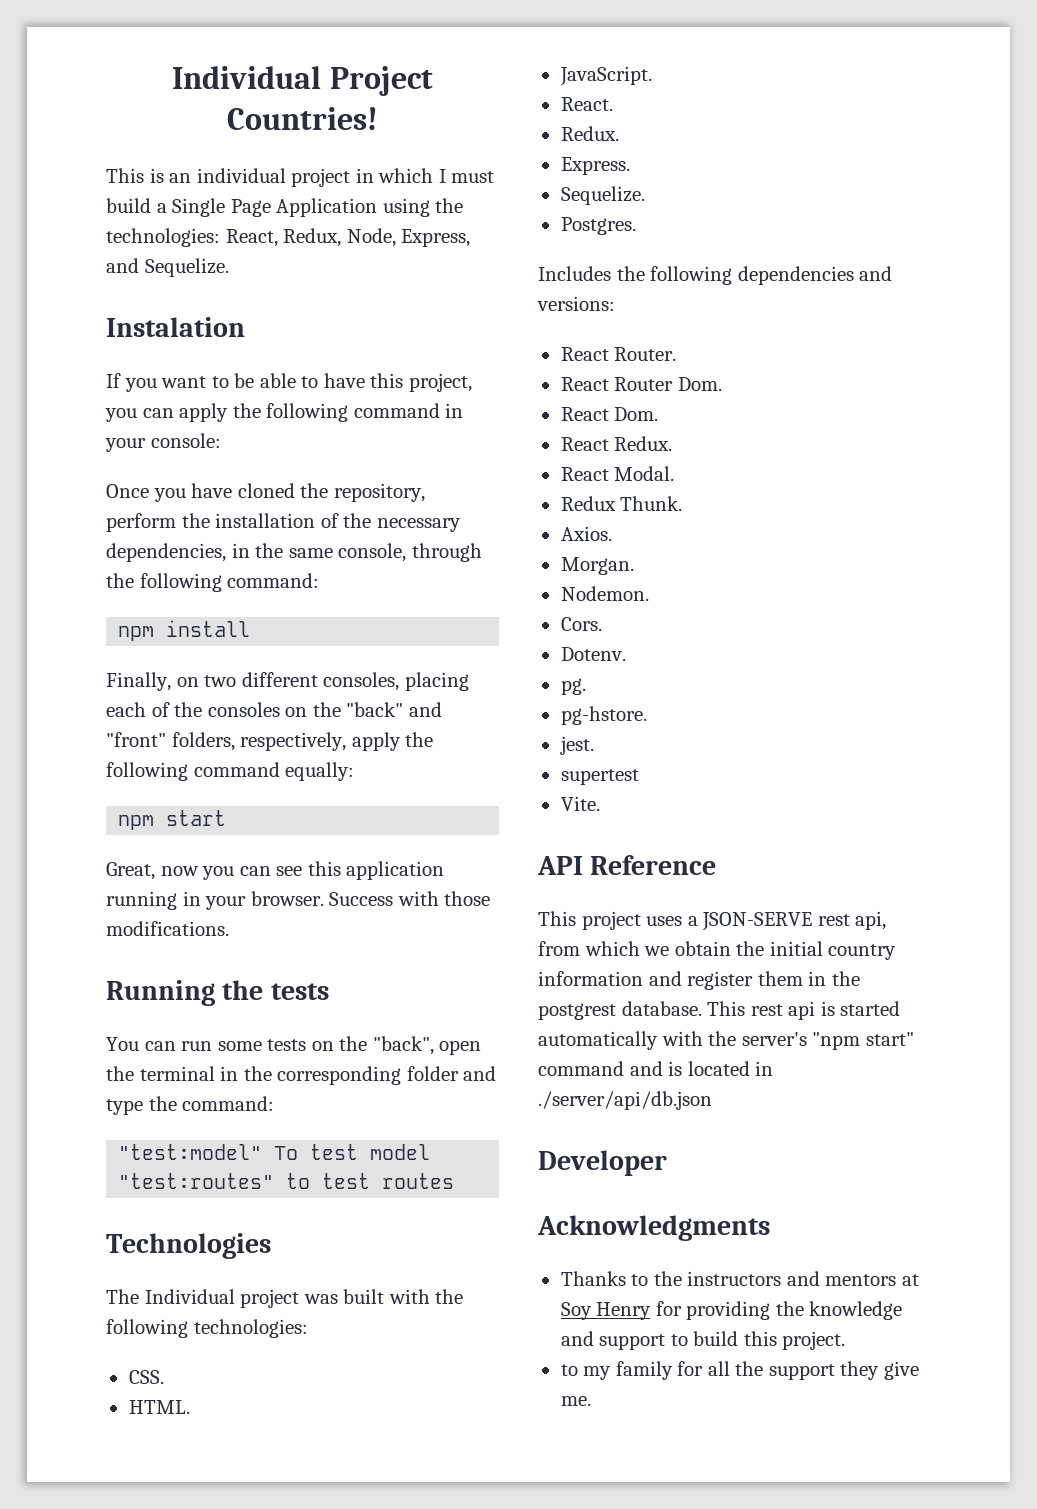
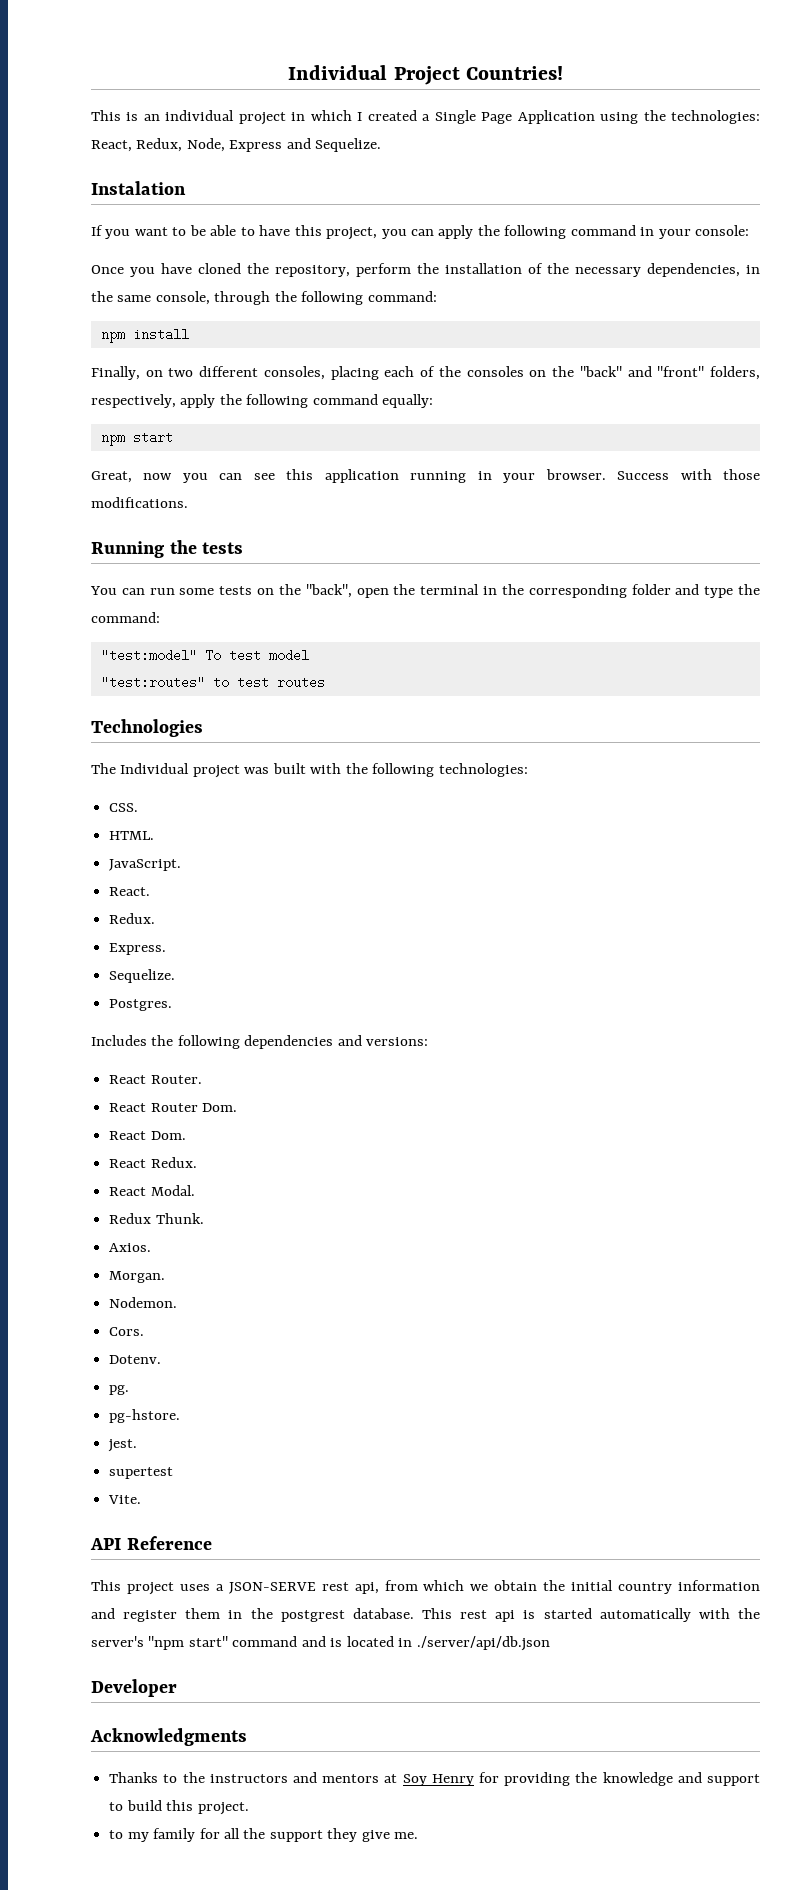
- This is an individual project in which I must build a Single Page Application using the technologies: React, Redux, Node, Express, and Sequelize.
+ This is an individual project in which I created a Single Page Application using the technologies: React, Redux, Node, Express and Sequelize.

